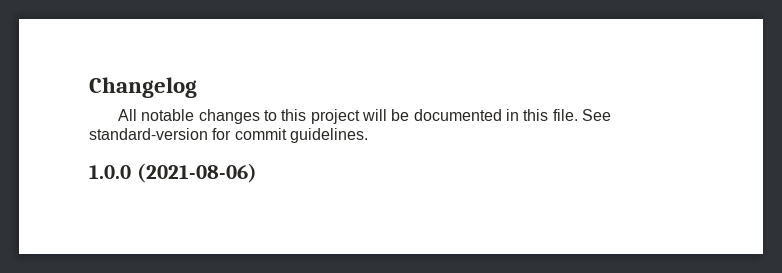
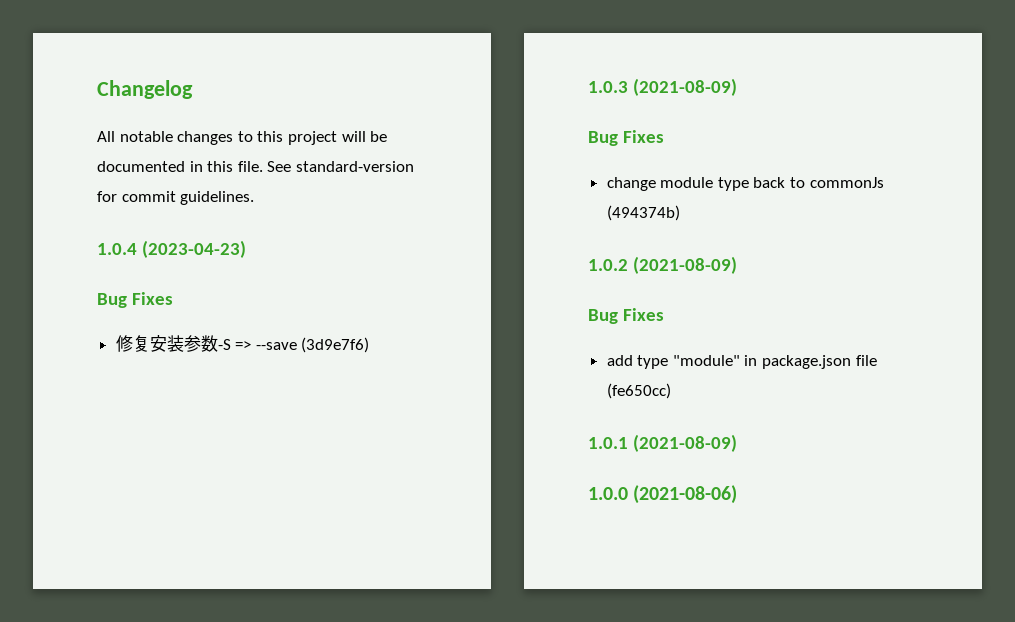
+ 1.0.4 (2023-04-23)
+ Bug Fixes
+ 修复安装参数-S => --save (3d9e7f6)
+ 1.0.3 (2021-08-09)
+ Bug Fixes
+ change module type back to commonJs (494374b)
+ 1.0.2 (2021-08-09)
+ Bug Fixes
+ add type "module" in package.json file (fe650cc)
+ 1.0.1 (2021-08-09)

